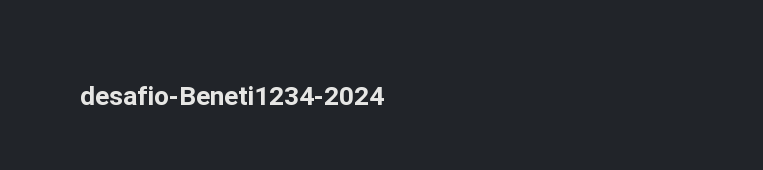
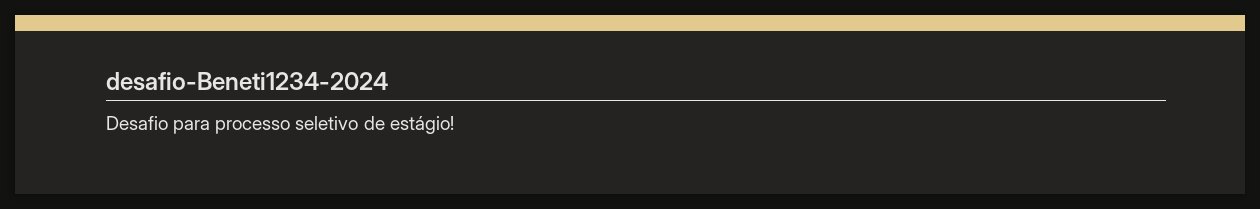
+ Desafio para processo seletivo de estágio!

